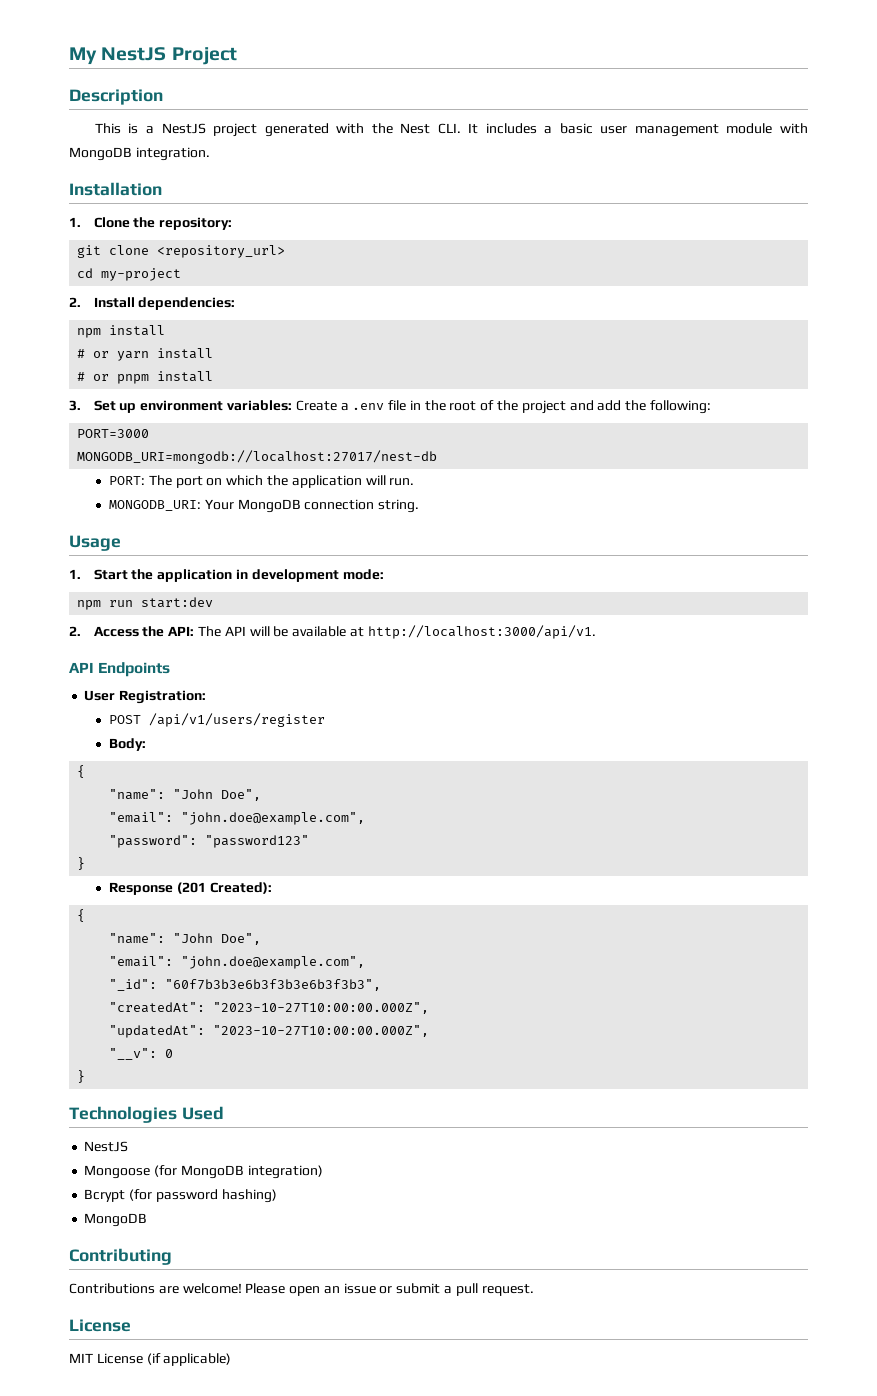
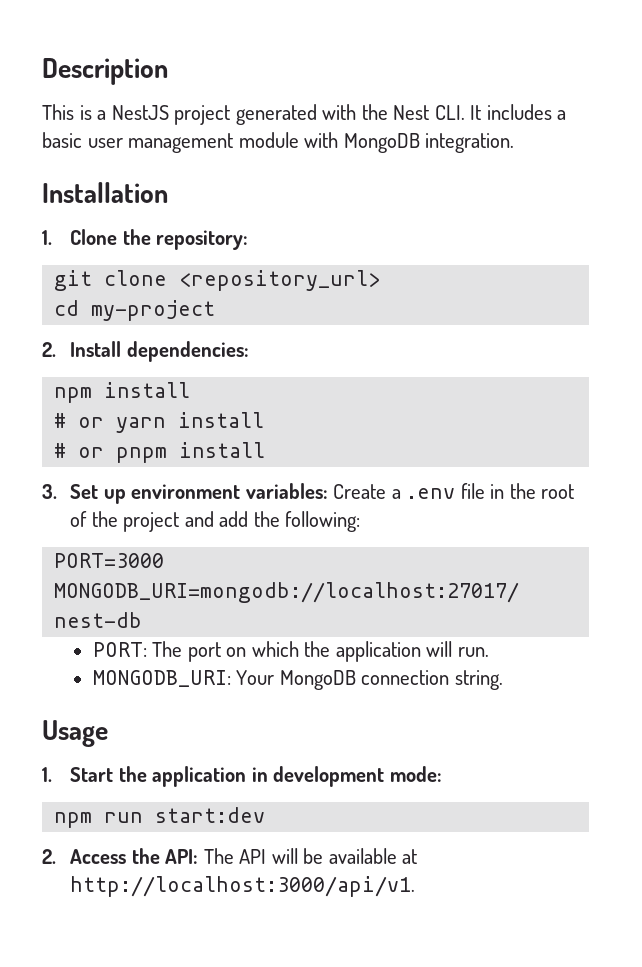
- My NestJS Project
- API Endpoints
- User Registration:
- POST /api/v1/users/register
- Body:
- {
- "name": "John Doe",
- "email": "john.doe@example.com",
- "password": "password123"
- }
- Response (201 Created):
- {
- "name": "John Doe",
- "email": "john.doe@example.com",
- "_id": "60f7b3b3e6b3f3b3e6b3f3b3",
- "createdAt": "2023-10-27T10:00:00.000Z",
- "updatedAt": "2023-10-27T10:00:00.000Z",
- "__v": 0
- }
- Technologies Used
- NestJS
- Mongoose (for MongoDB integration)
- Bcrypt (for password hashing)
- MongoDB
- Contributing
- Contributions are welcome! Please open an issue or submit a pull request.
- License
- MIT License (if applicable)

